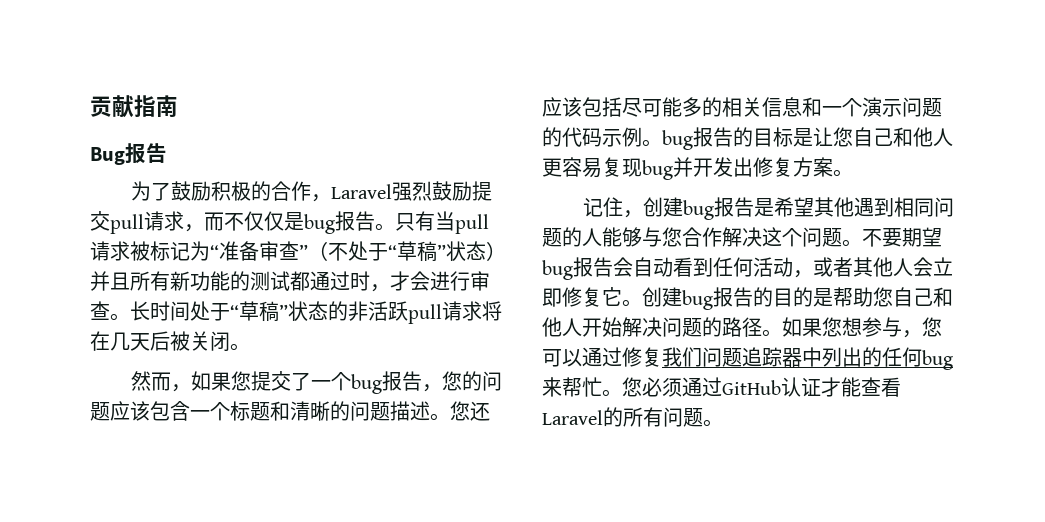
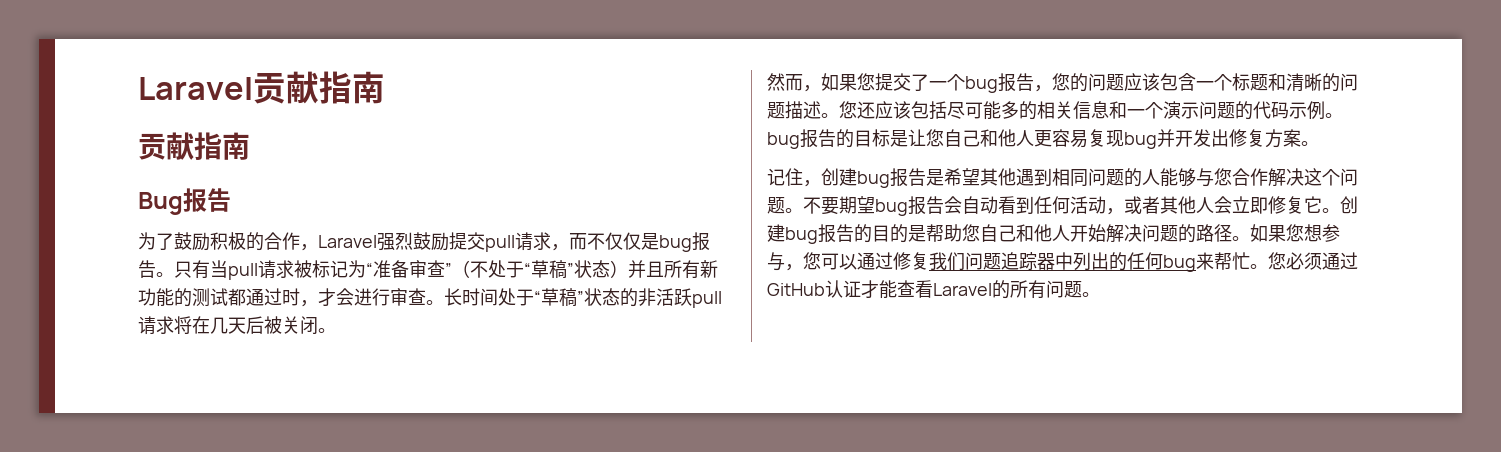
+ Laravel贡献指南

